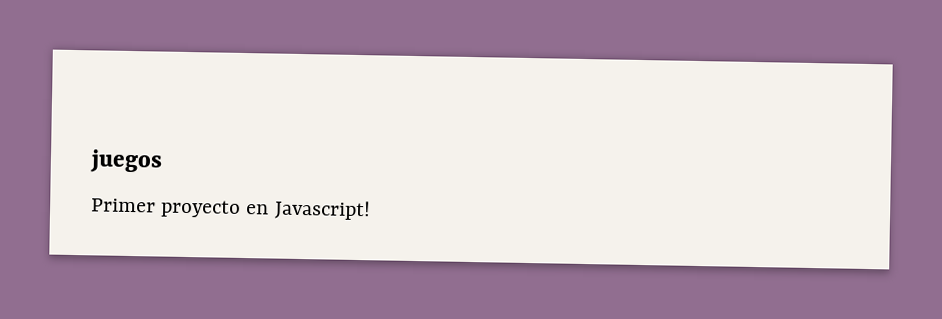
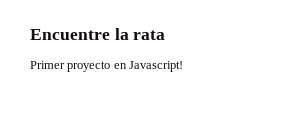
- juegos
+ Encuentre la rata

